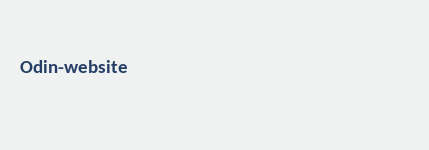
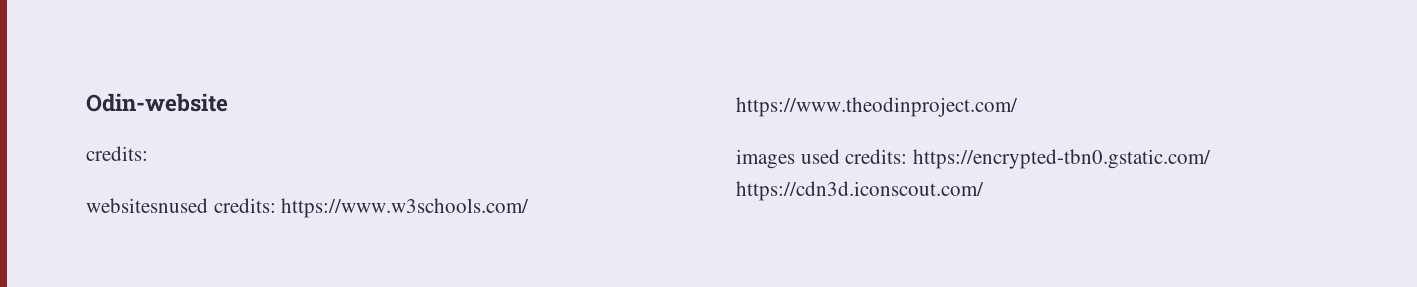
  Odin-website
+ credits:
+ websitesnused credits: https://www.w3schools.com/ https://www.theodinproject.com/
+ images used credits: https://encrypted-tbn0.gstatic.com/ https://cdn3d.iconscout.com/

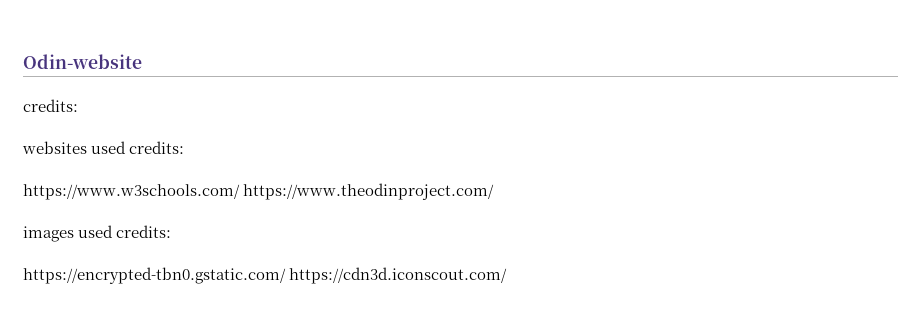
- websitesnused credits: https://www.w3schools.com/ https://www.theodinproject.com/
+ websites used credits:
+ https://www.w3schools.com/ https://www.theodinproject.com/
- images used credits: https://encrypted-tbn0.gstatic.com/ https://cdn3d.iconscout.com/
+ images used credits:
+ https://encrypted-tbn0.gstatic.com/ https://cdn3d.iconscout.com/

